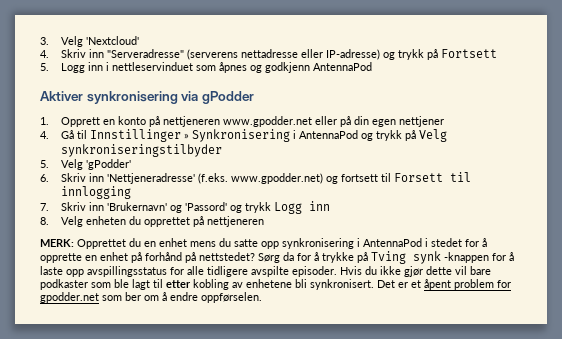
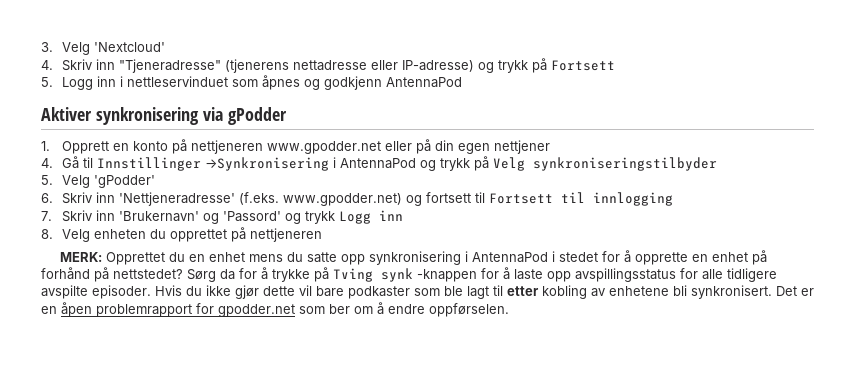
- 4. Skriv inn "Serveradresse" (serverens nettadresse eller IP-adresse) og trykk på Fortsett
+ 4. Skriv inn "Tjeneradresse" (tjenerens nettadresse eller IP-adresse) og trykk på Fortsett
- 4. Gå til Innstillinger » Synkronisering i AntennaPod og trykk på Velg synkroniseringstilbyder
+ 4. Gå til Innstillinger →Synkronisering i AntennaPod og trykk på Velg synkroniseringstilbyder
- 6. Skriv inn 'Nettjeneradresse' (f.eks. www.gpodder.net) og fortsett til Forsett til innlogging
+ 6. Skriv inn 'Nettjeneradresse' (f.eks. www.gpodder.net) og fortsett til Fortsett til innlogging
- Det er et åpent problem for gpodder.net som ber om å endre oppførselen.
+ Det er en åpen problemrapport for gpodder.net som ber om å endre oppførselen.

